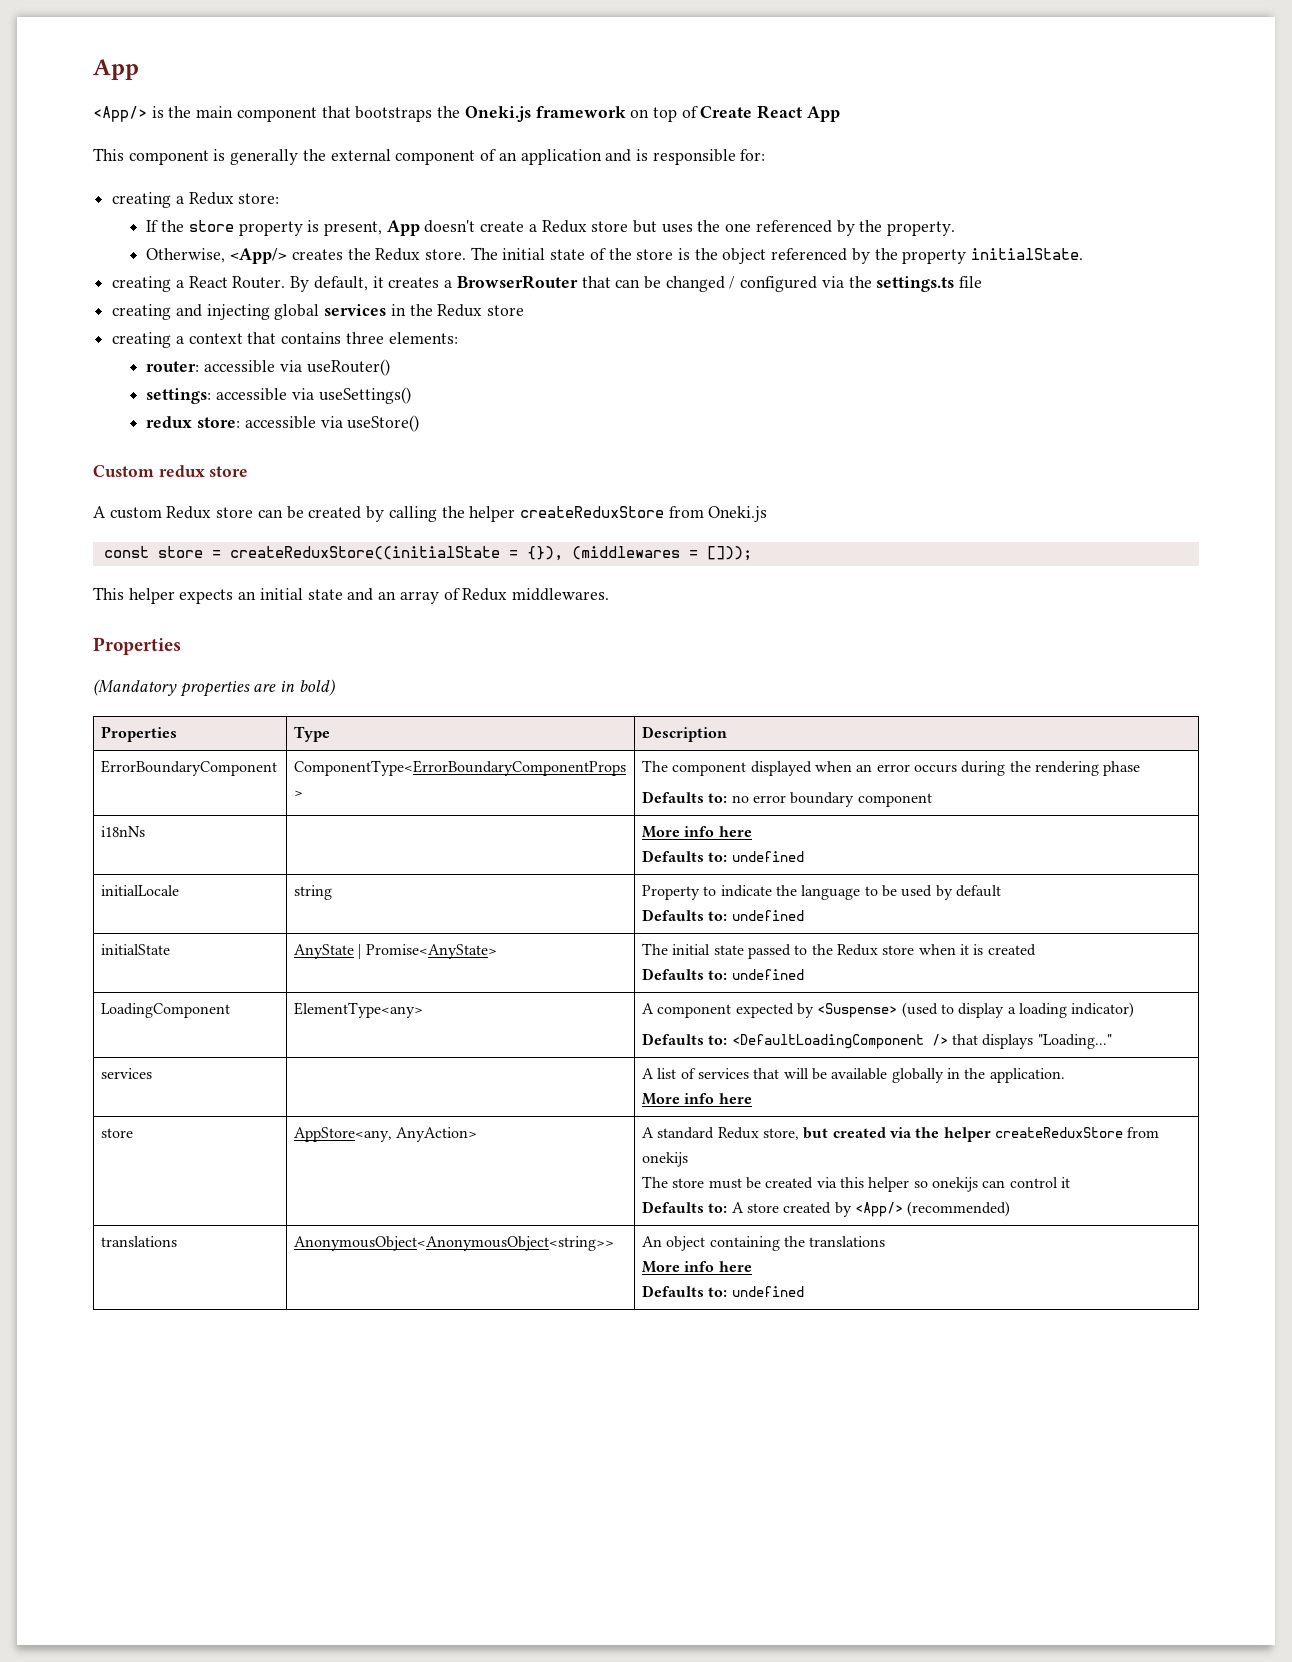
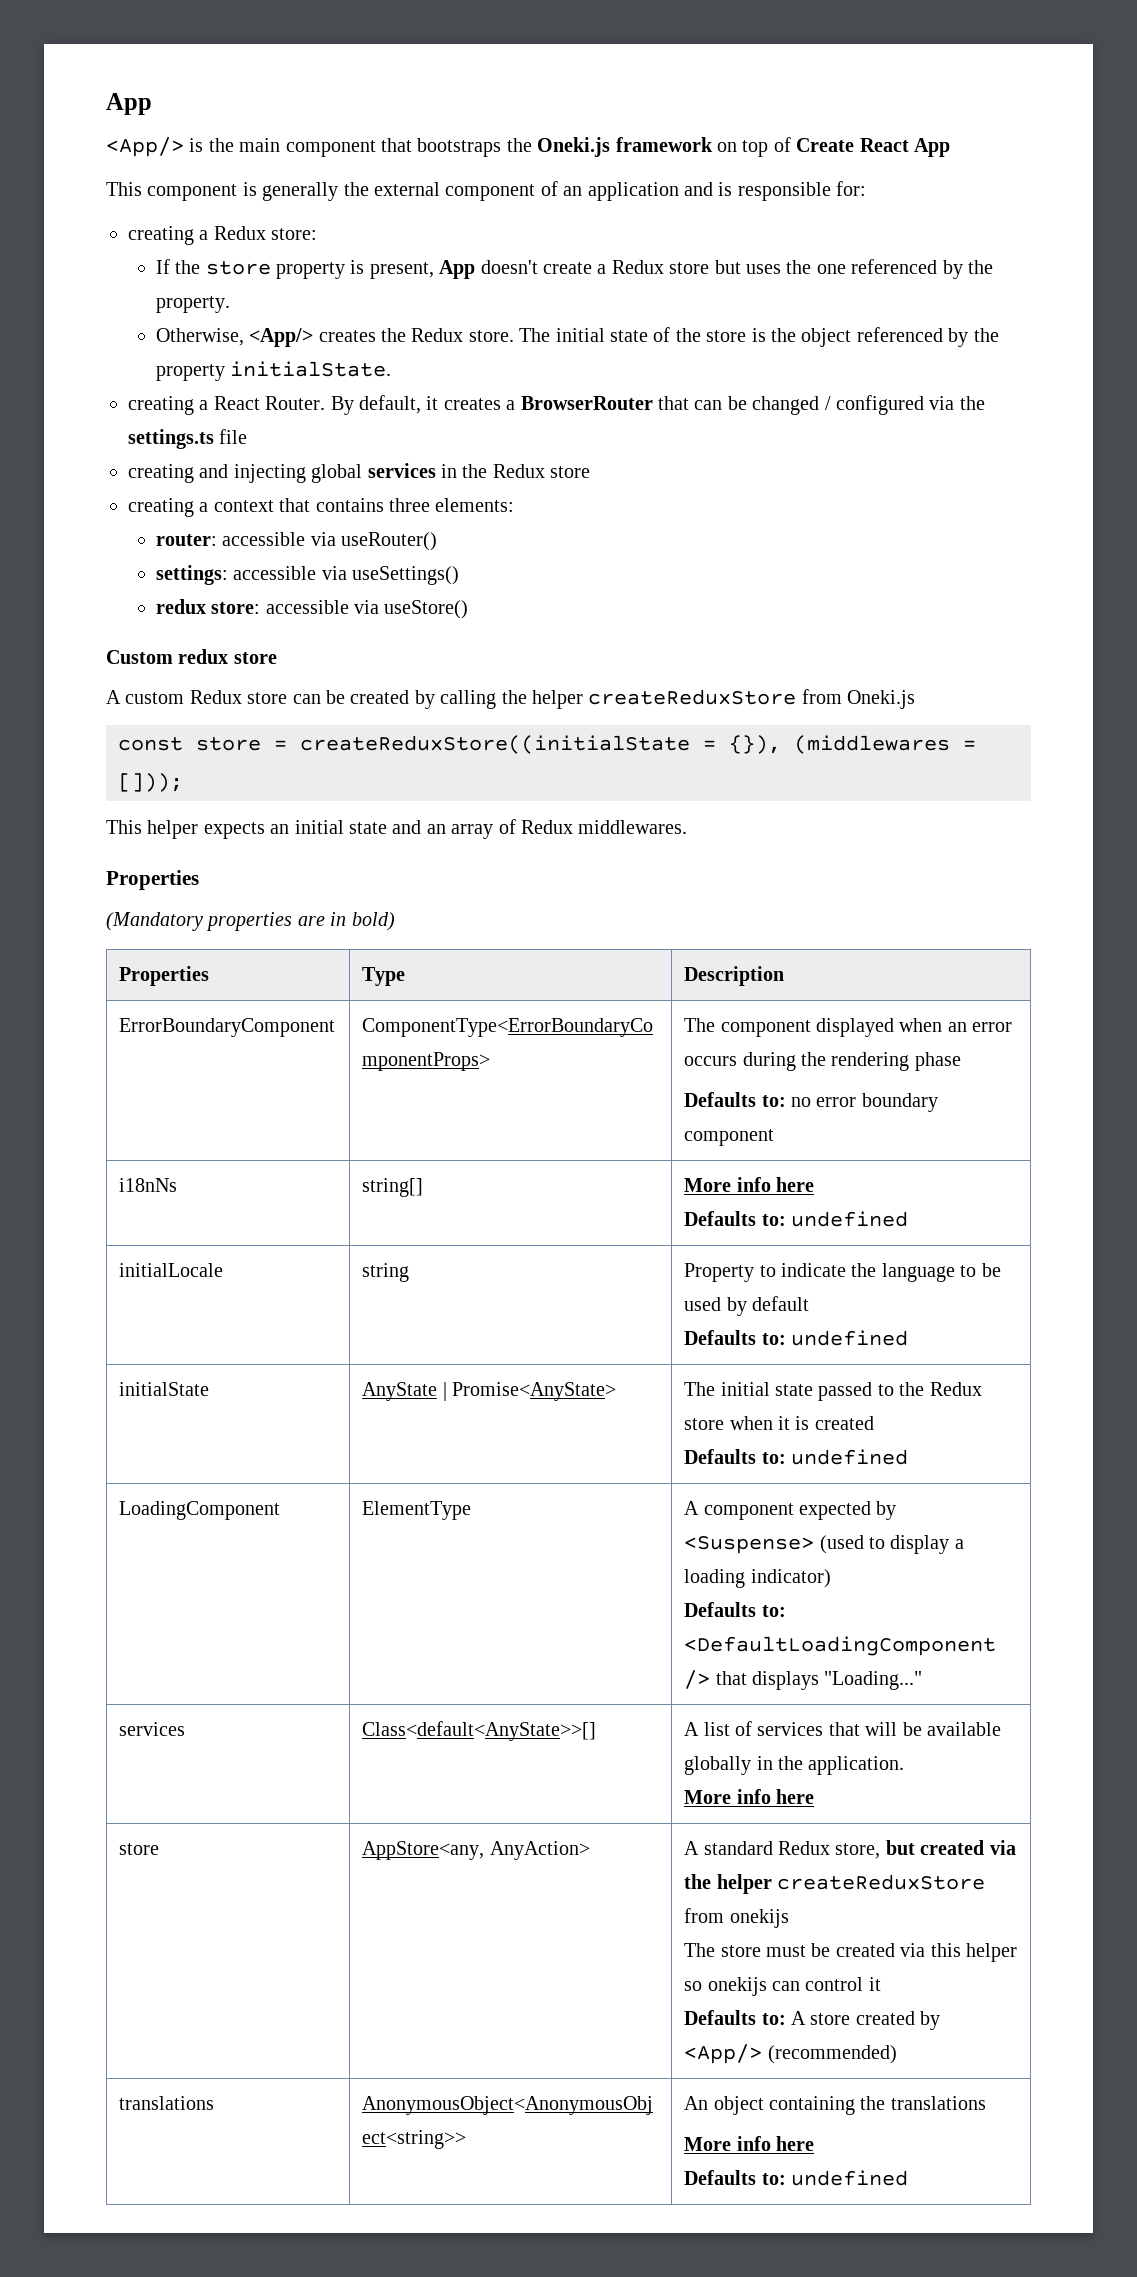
- i18nNs | | More info here
+ i18nNs | string[] | More info here
- LoadingComponent | ElementType<any> | A component expected by <Suspense> (used to display a loading indicator)
+ LoadingComponent | ElementType | A component expected by <Suspense> (used to display a loading indicator)
- services | | A list of services that will be available globally in the application.
+ services | Class<default<AnyState>>[] | A list of services that will be available globally in the application.

